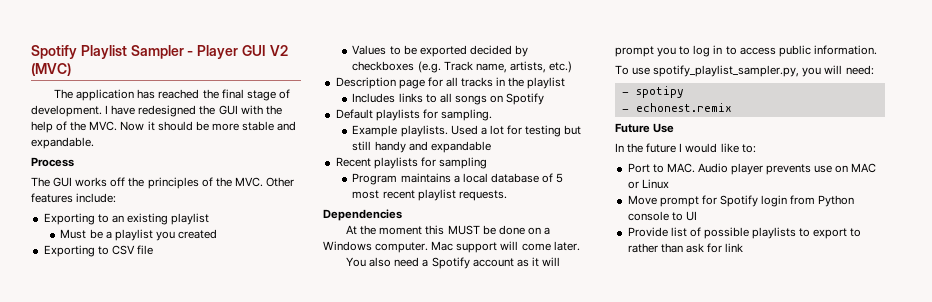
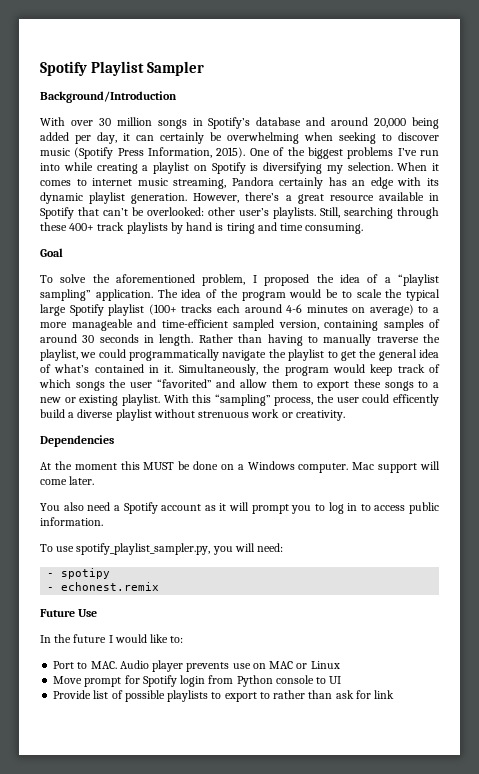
- Spotify Playlist Sampler - Player GUI V2 (MVC)
- The application has reached the final stage of development. I have redesigned the GUI with the help of the MVC. Now it should be more stable and expandable.
- Process
- The GUI works off the principles of the MVC. Other features include:
- Exporting to an existing playlist
- Must be a playlist you created
- Exporting to CSV file
- Values to be exported decided by checkboxes (e.g. Track name, artists, etc.)
- Description page for all tracks in the playlist
- Includes links to all songs on Spotify
- Default playlists for sampling.
- Example playlists. Used a lot for testing but still handy and expandable
- Recent playlists for sampling
- Program maintains a local database of 5 most recent playlist requests.
+ Spotify Playlist Sampler
+ Background/Introduction
+ With over 30 million songs in Spotify’s database and around 20,000 being added per day, it can certainly be overwhelming when seeking to discover music (Spotify Press Information, 2015). One of the biggest problems I’ve run into while creating a playlist on Spotify is diversifying my selection. When it comes to internet music streaming, Pandora certainly has an edge with its dynamic playlist generation. However, there’s a great resource available in Spotify that can’t be overlooked: other user’s playlists. Still, searching through these 400+ track playlists by hand is tiring and time consuming.
+ Goal
+ To solve the aforementioned problem, I proposed the idea of a “playlist sampling” application. The idea of the program would be to scale the typical large Spotify playlist (100+ tracks each around 4-6 minutes on average) to a more manageable and time-efficient sampled version, containing samples of around 30 seconds in length. Rather than having to manually traverse the playlist, we could programmatically navigate the playlist to get the general idea of what’s contained in it. Simultaneously, the program would keep track of which songs the user “favorited” and allow them to export these songs to a new or existing playlist. With this “sampling” process, the user could efficently build a diverse playlist without strenuous work or creativity.

